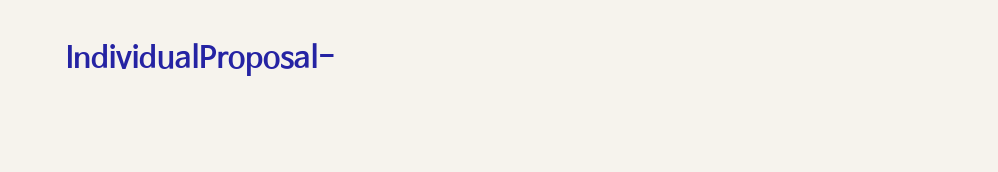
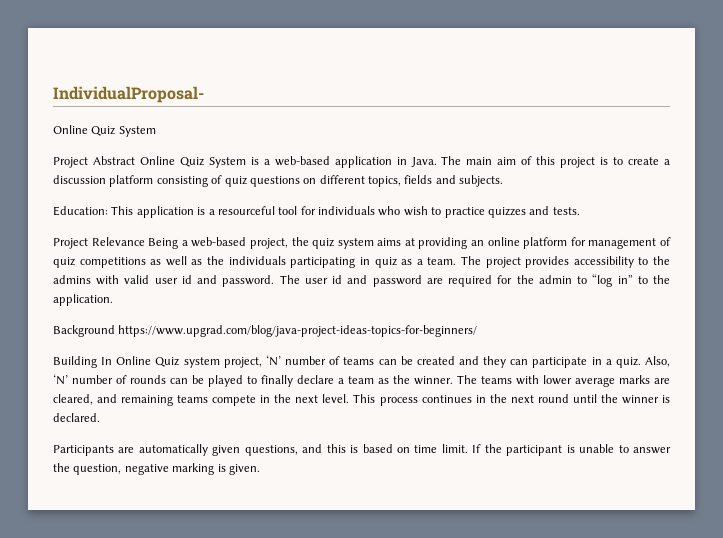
  IndividualProposal-
+ Online Quiz System
+ Project Abstract Online Quiz System is a web-based application in Java. The main aim of this project is to create a discussion platform consisting of quiz questions on different topics, fields and subjects.
+ Education: This application is a resourceful tool for individuals who wish to practice quizzes and tests.
+ Project Relevance Being a web-based project, the quiz system aims at providing an online platform for management of quiz competitions as well as the individuals participating in quiz as a team. The project provides accessibility to the admins with valid user id and password. The user id and password are required for the admin to “log in” to the application.
+ Background https://www.upgrad.com/blog/java-project-ideas-topics-for-beginners/
+ Building In Online Quiz system project, ‘N’ number of teams can be created and they can participate in a quiz. Also, ‘N’ number of rounds can be played to finally declare a team as the winner. The teams with lower average marks are cleared, and remaining teams compete in the next level. This process continues in the next round until the winner is declared.
+ Participants are automatically given questions, and this is based on time limit. If the participant is unable to answer the question, negative marking is given.

